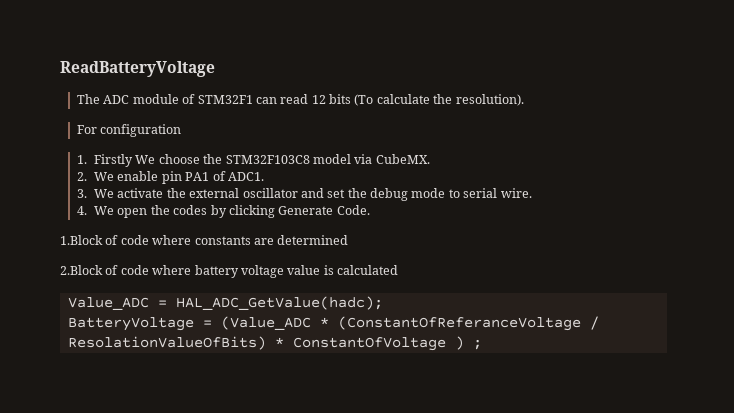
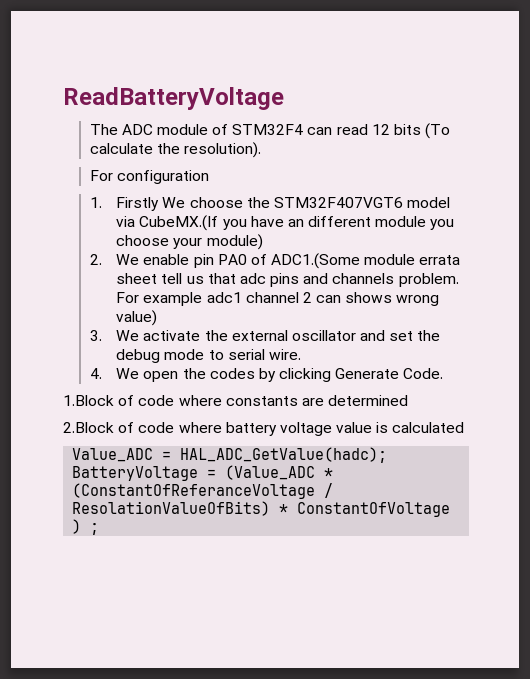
- The ADC module of STM32F1 can read 12 bits (To calculate the resolution).
+ The ADC module of STM32F4 can read 12 bits (To calculate the resolution).
- 1. Firstly We choose the STM32F103C8 model via CubeMX.
- 2. We enable pin PA1 of ADC1.
+ 1. Firstly We choose the STM32F407VGT6 model via CubeMX.(If you have an different module you choose your module)
+ 2. We enable pin PA0 of ADC1.(Some module errata sheet tell us that adc pins and channels problem. For example adc1 channel 2 can shows wrong value)

